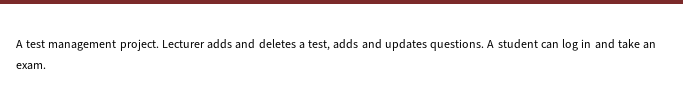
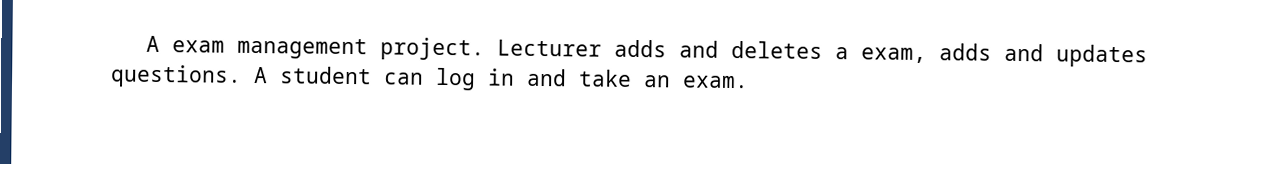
- A test management project.
+ A exam management project.
- Lecturer adds and deletes a test, adds and updates questions.
+ Lecturer adds and deletes a exam, adds and updates questions.

